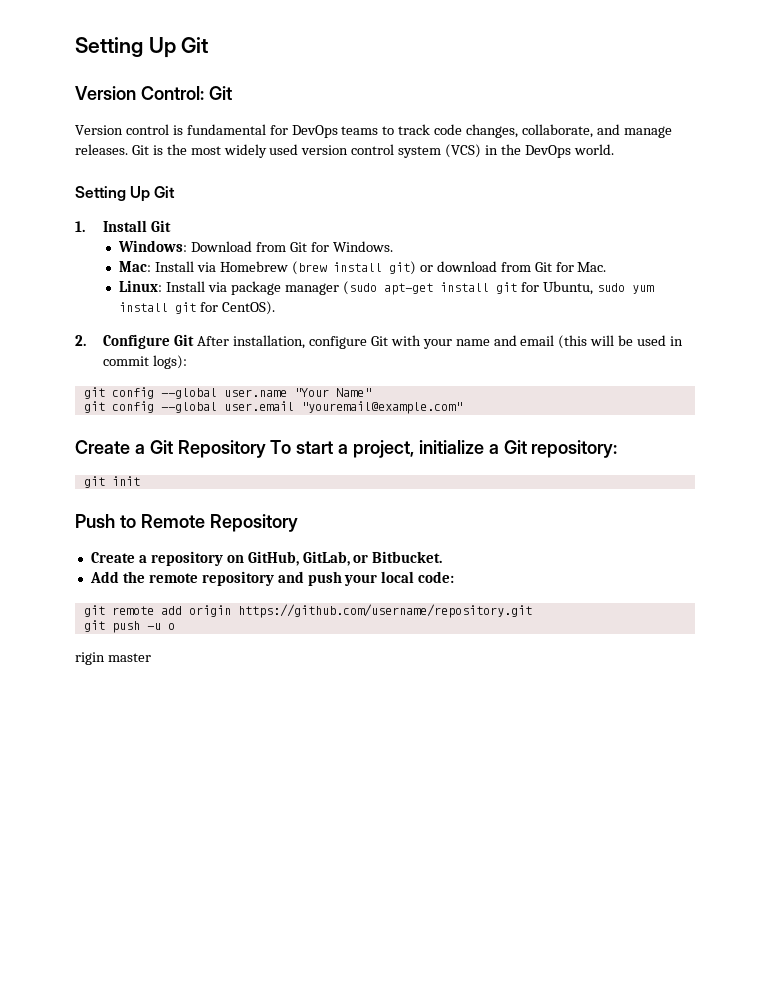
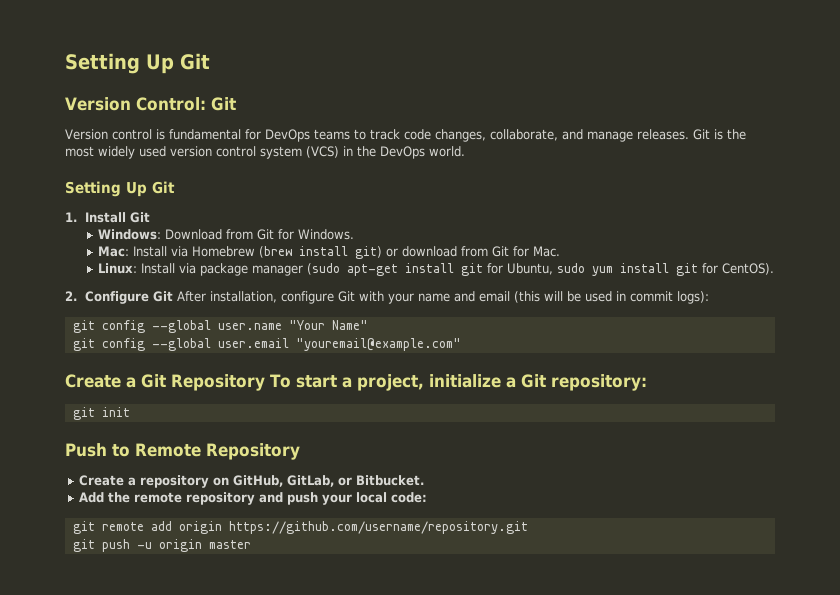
- git push -u o
- rigin master
+ git push -u origin master

